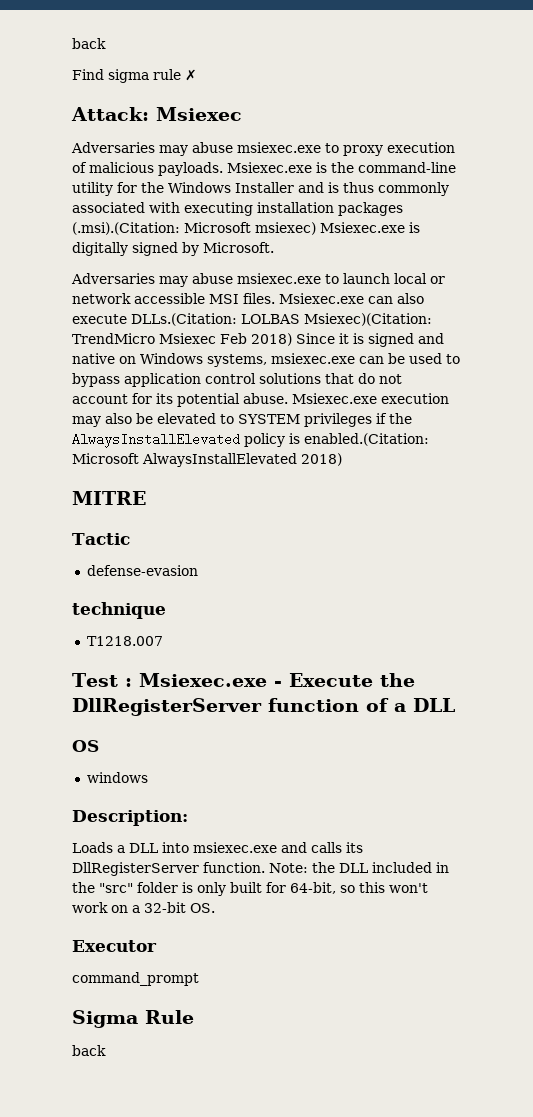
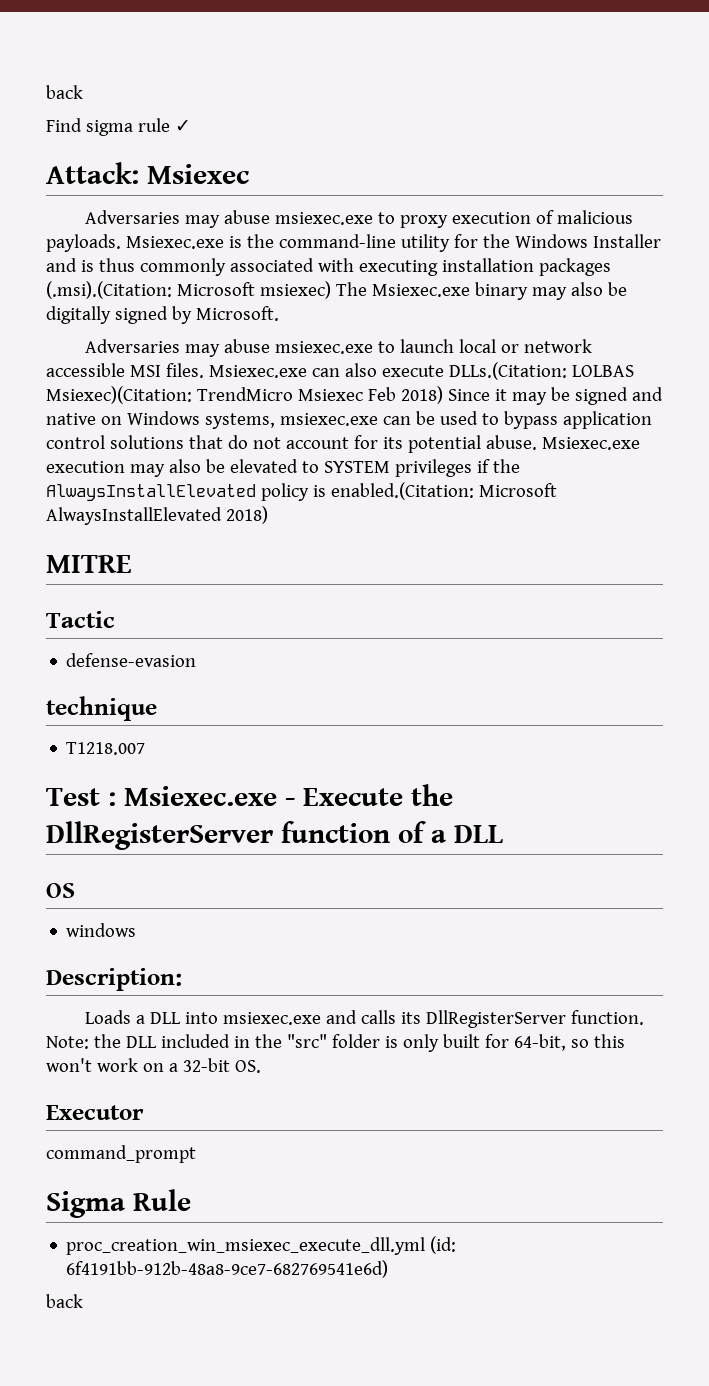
- Find sigma rule ✗
+ Find sigma rule ✓
- Msiexec.exe is the command-line utility for the Windows Installer and is thus commonly associated with executing installation packages (.msi).(Citation: Microsoft msiexec) Msiexec.exe is digitally signed by Microsoft.
+ Msiexec.exe is the command-line utility for the Windows Installer and is thus commonly associated with executing installation packages (.msi).(Citation: Microsoft msiexec) The Msiexec.exe binary may also be digitally signed by Microsoft.
- Msiexec.exe can also execute DLLs.(Citation: LOLBAS Msiexec)(Citation: TrendMicro Msiexec Feb 2018) Since it is signed and native on Windows systems, msiexec.exe can be used to bypass application control solutions that do not account for its potential abuse.
+ Msiexec.exe can also execute DLLs.(Citation: LOLBAS Msiexec)(Citation: TrendMicro Msiexec Feb 2018) Since it may be signed and native on Windows systems, msiexec.exe can be used to bypass application control solutions that do not account for its potential abuse.
+ proc_creation_win_msiexec_execute_dll.yml (id: 6f4191bb-912b-48a8-9ce7-682769541e6d)

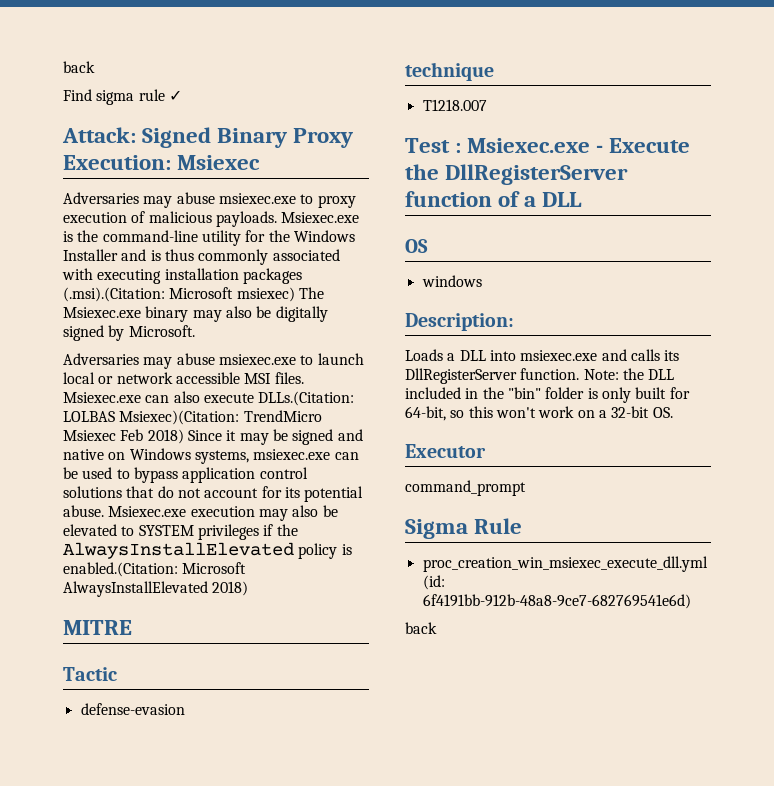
- Attack: Msiexec
+ Attack: Signed Binary Proxy Execution: Msiexec
- Note: the DLL included in the "src" folder is only built for 64-bit, so this won't work on a 32-bit OS.
+ Note: the DLL included in the "bin" folder is only built for 64-bit, so this won't work on a 32-bit OS.

